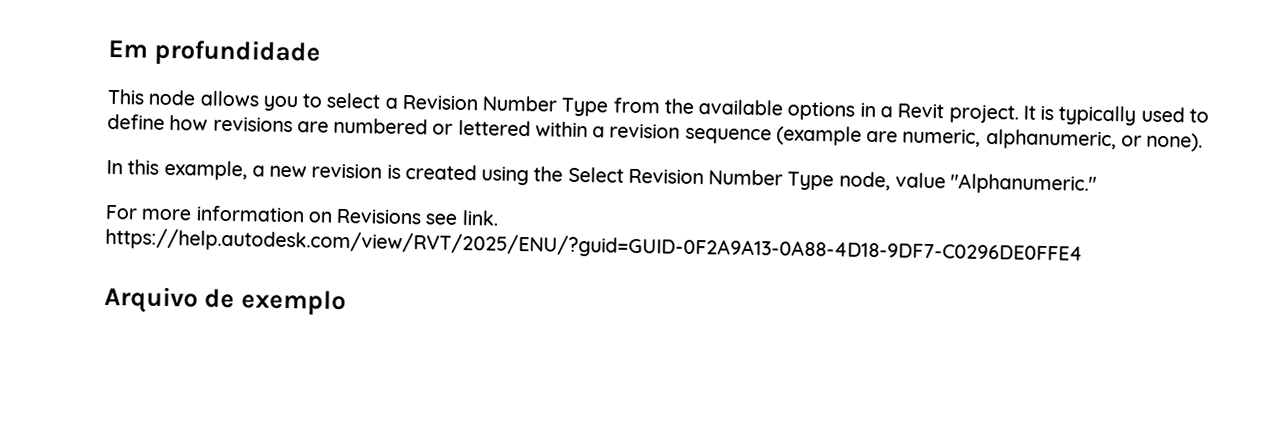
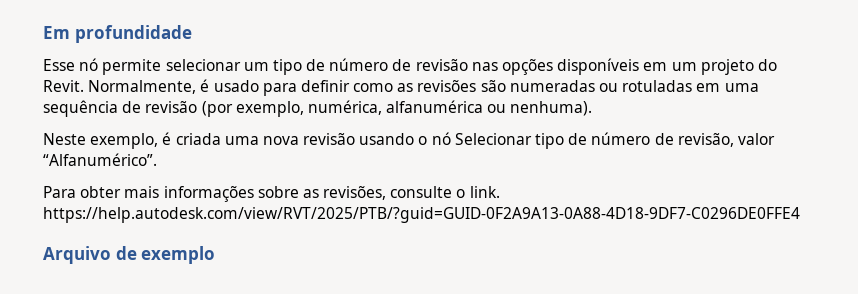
- This node allows you to select a Revision Number Type from the available options in a Revit project. It is typically used to define how revisions are numbered or lettered within a revision sequence (example are numeric, alphanumeric, or none).
- In this example, a new revision is created using the Select Revision Number Type node, value "Alphanumeric."
- For more information on Revisions see link. https://help.autodesk.com/view/RVT/2025/ENU/?guid=GUID-0F2A9A13-0A88-4D18-9DF7-C0296DE0FFE4
+ Esse nó permite selecionar um tipo de número de revisão nas opções disponíveis em um projeto do Revit. Normalmente, é usado para definir como as revisões são numeradas ou rotuladas em uma sequência de revisão (por exemplo, numérica, alfanumérica ou nenhuma).
+ Neste exemplo, é criada uma nova revisão usando o nó Selecionar tipo de número de revisão, valor “Alfanumérico”.
+ Para obter mais informações sobre as revisões, consulte o link. https://help.autodesk.com/view/RVT/2025/PTB/?guid=GUID-0F2A9A13-0A88-4D18-9DF7-C0296DE0FFE4

